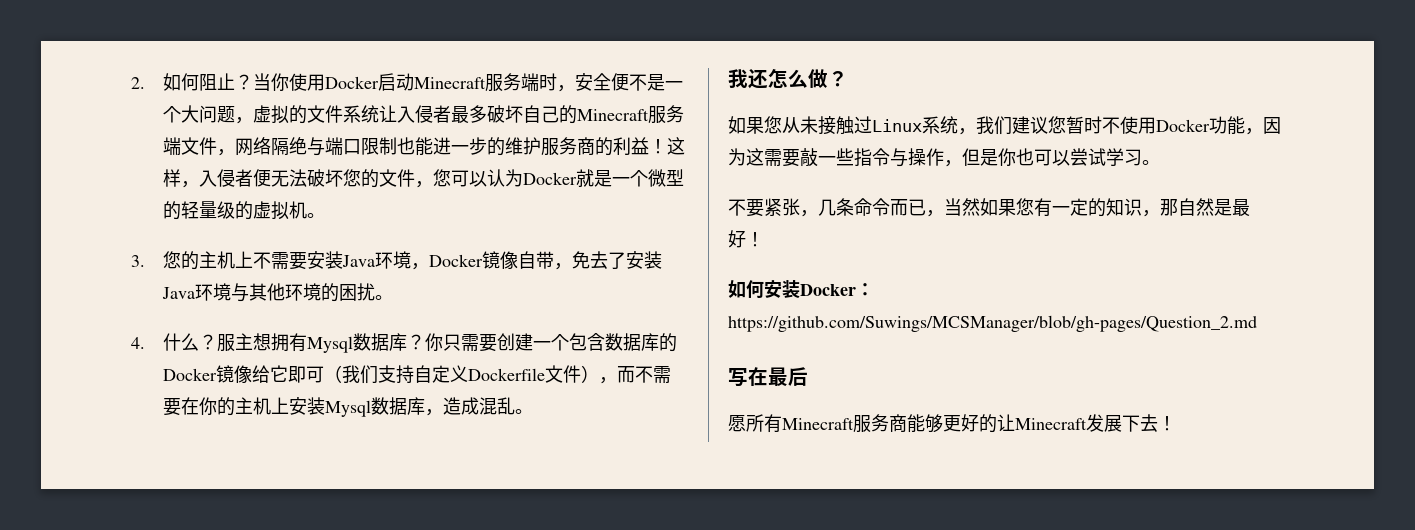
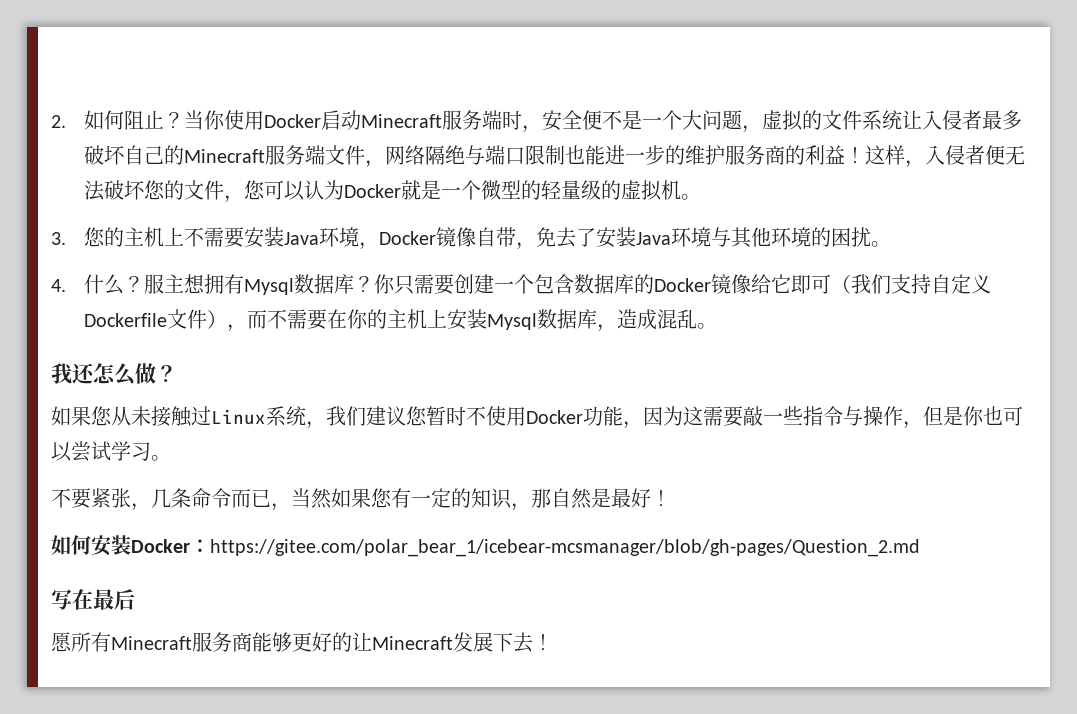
- 如何安装Docker：https://github.com/Suwings/MCSManager/blob/gh-pages/Question_2.md
+ 如何安装Docker：https://gitee.com/polar_bear_1/icebear-mcsmanager/blob/gh-pages/Question_2.md

